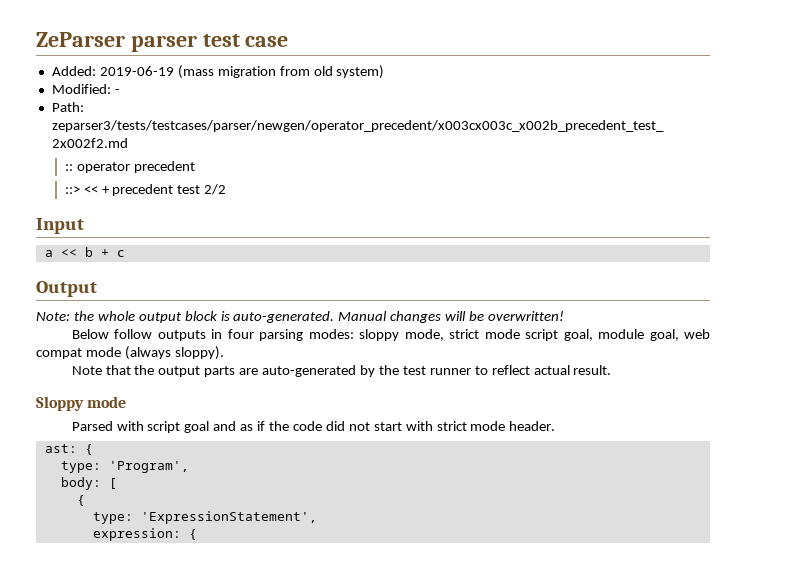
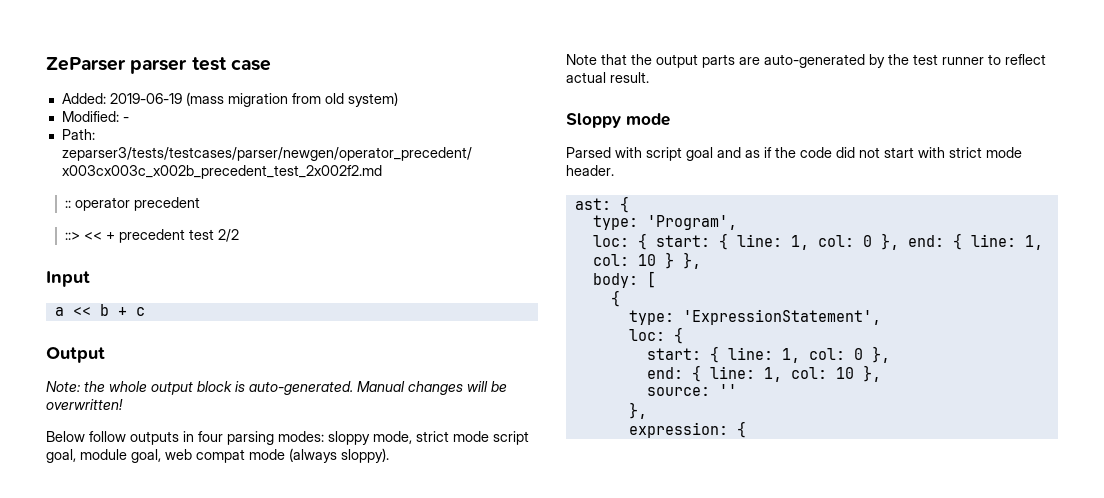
+ loc: { start: { line: 1, col: 0 }, end: { line: 1, col: 10 } },
  type: 'ExpressionStatement',
+ loc: {
+ start: { line: 1, col: 0 },
+ end: { line: 1, col: 10 },
+ source: ''
+ },

